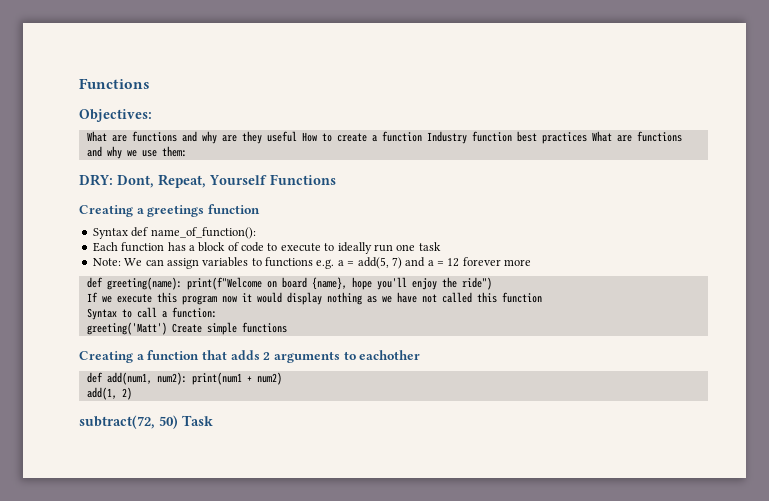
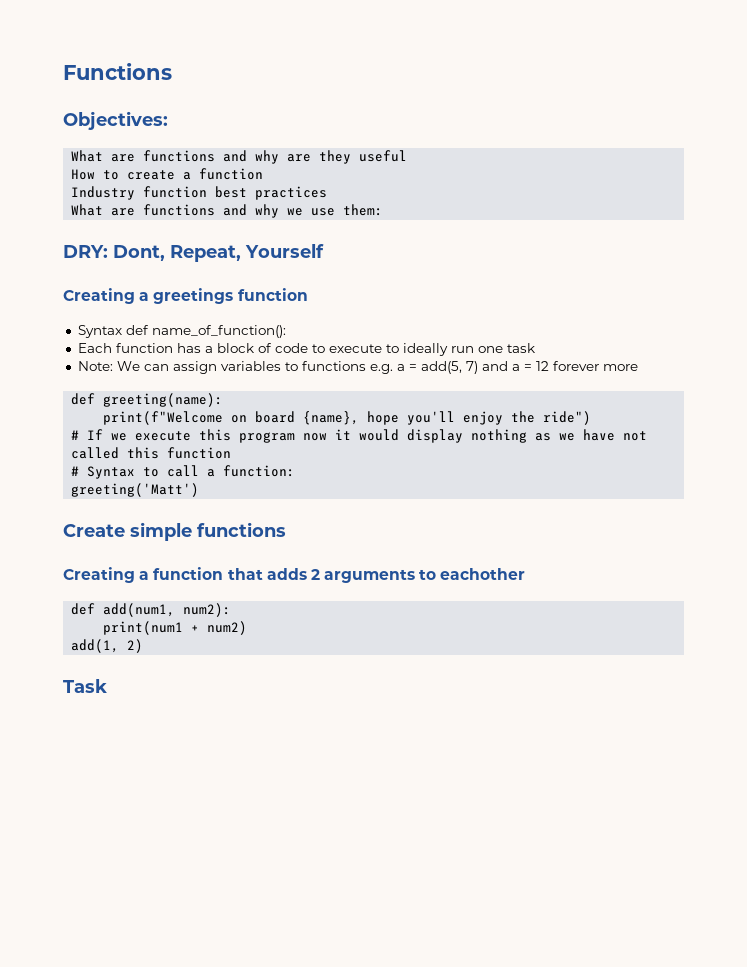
- What are functions and why are they useful How to create a function Industry function best practices What are functions and why we use them:
+ What are functions and why are they useful
+ How to create a function
+ Industry function best practices
+ What are functions and why we use them:
- DRY: Dont, Repeat, Yourself Functions
+ DRY: Dont, Repeat, Yourself
- def greeting(name): print(f"Welcome on board {name}, hope you'll enjoy the ride")
+ def greeting(name):
+ print(f"Welcome on board {name}, hope you'll enjoy the ride")
- If we execute this program now it would display nothing as we have not called this function
+ # If we execute this program now it would display nothing as we have not called this function
- Syntax to call a function:
+ # Syntax to call a function:
- greeting('Matt') Create simple functions
+ greeting('Matt')
+ Create simple functions
- def add(num1, num2): print(num1 + num2)
+ def add(num1, num2):
+ print(num1 + num2)
- subtract(72, 50) Task
+ Task

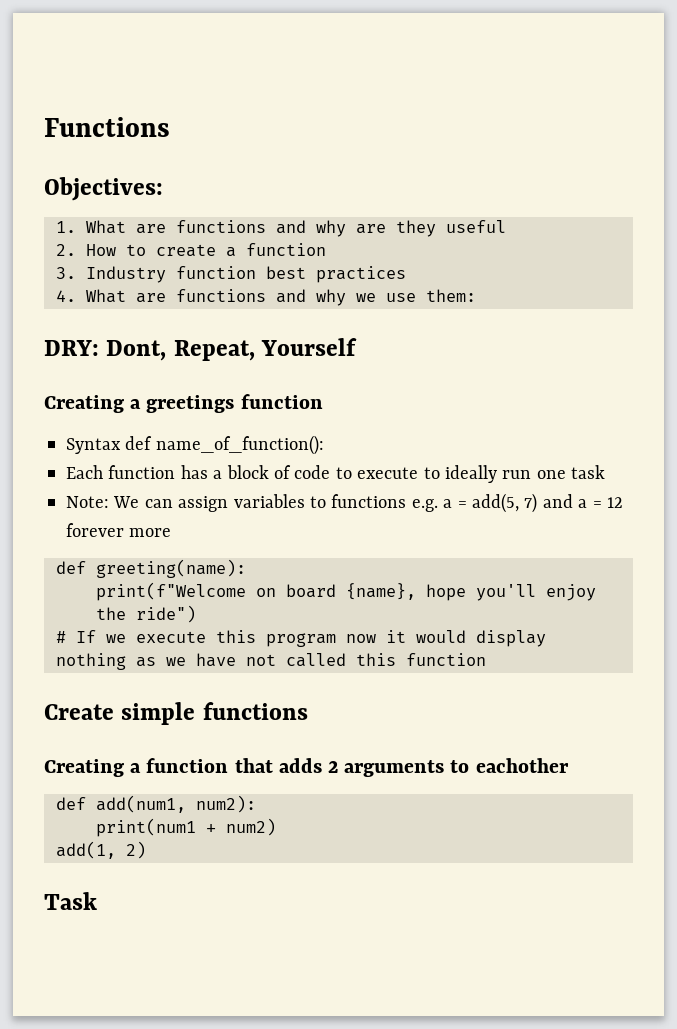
- What are functions and why are they useful
+ 1. What are functions and why are they useful
- How to create a function
+ 2. How to create a function
- Industry function best practices
+ 3. Industry function best practices
- What are functions and why we use them:
+ 4. What are functions and why we use them:
- # Syntax to call a function:
- greeting('Matt')

